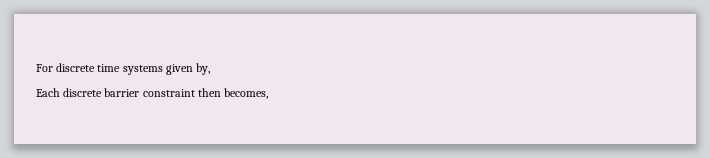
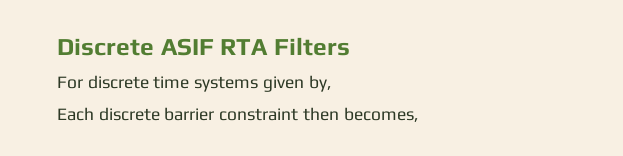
+ Discrete ASIF RTA Filters

